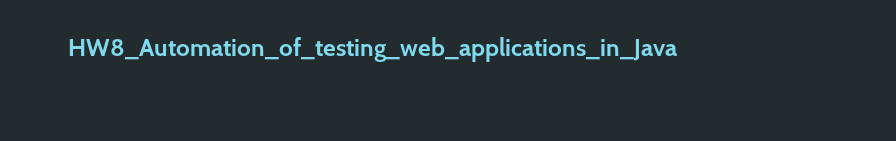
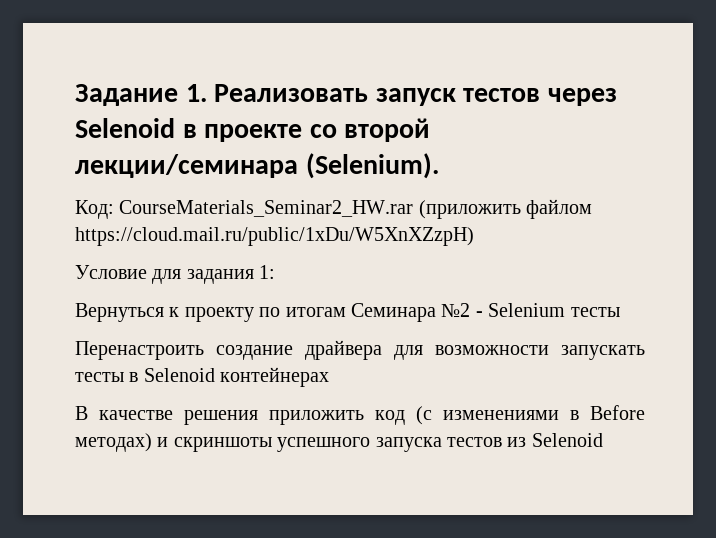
- HW8_Automation_of_testing_web_applications_in_Java
+ Задание 1. Реализовать запуск тестов через Selenoid в проекте со второй лекции/семинара (Selenium).
+ Код: CourseMaterials_Seminar2_HW.rar (приложить файлом https://cloud.mail.ru/public/1xDu/W5XnXZzpH)
+ Условие для задания 1:
+ Вернуться к проекту по итогам Семинара №2 - Selenium тесты
+ Перенастроить создание драйвера для возможности запускать тесты в Selenoid контейнерах
+ В качестве решения приложить код (с изменениями в Before методах) и скриншоты успешного запуска тестов из Selenoid

